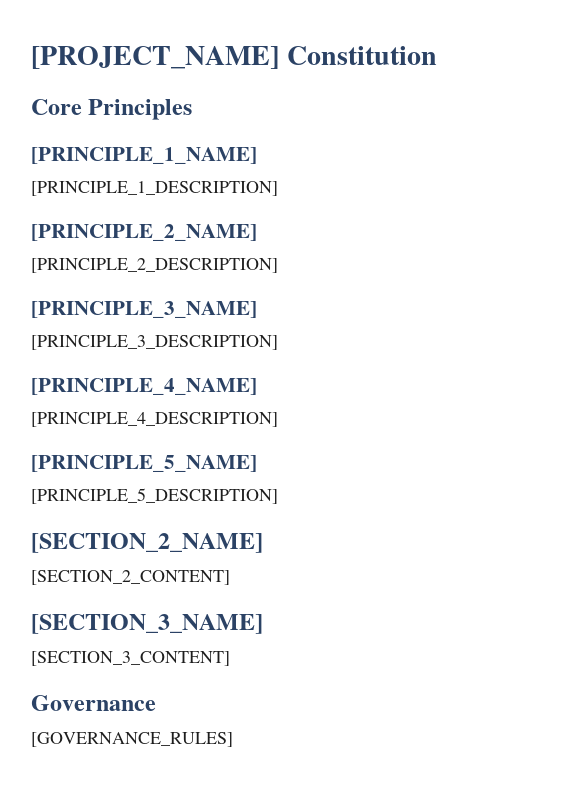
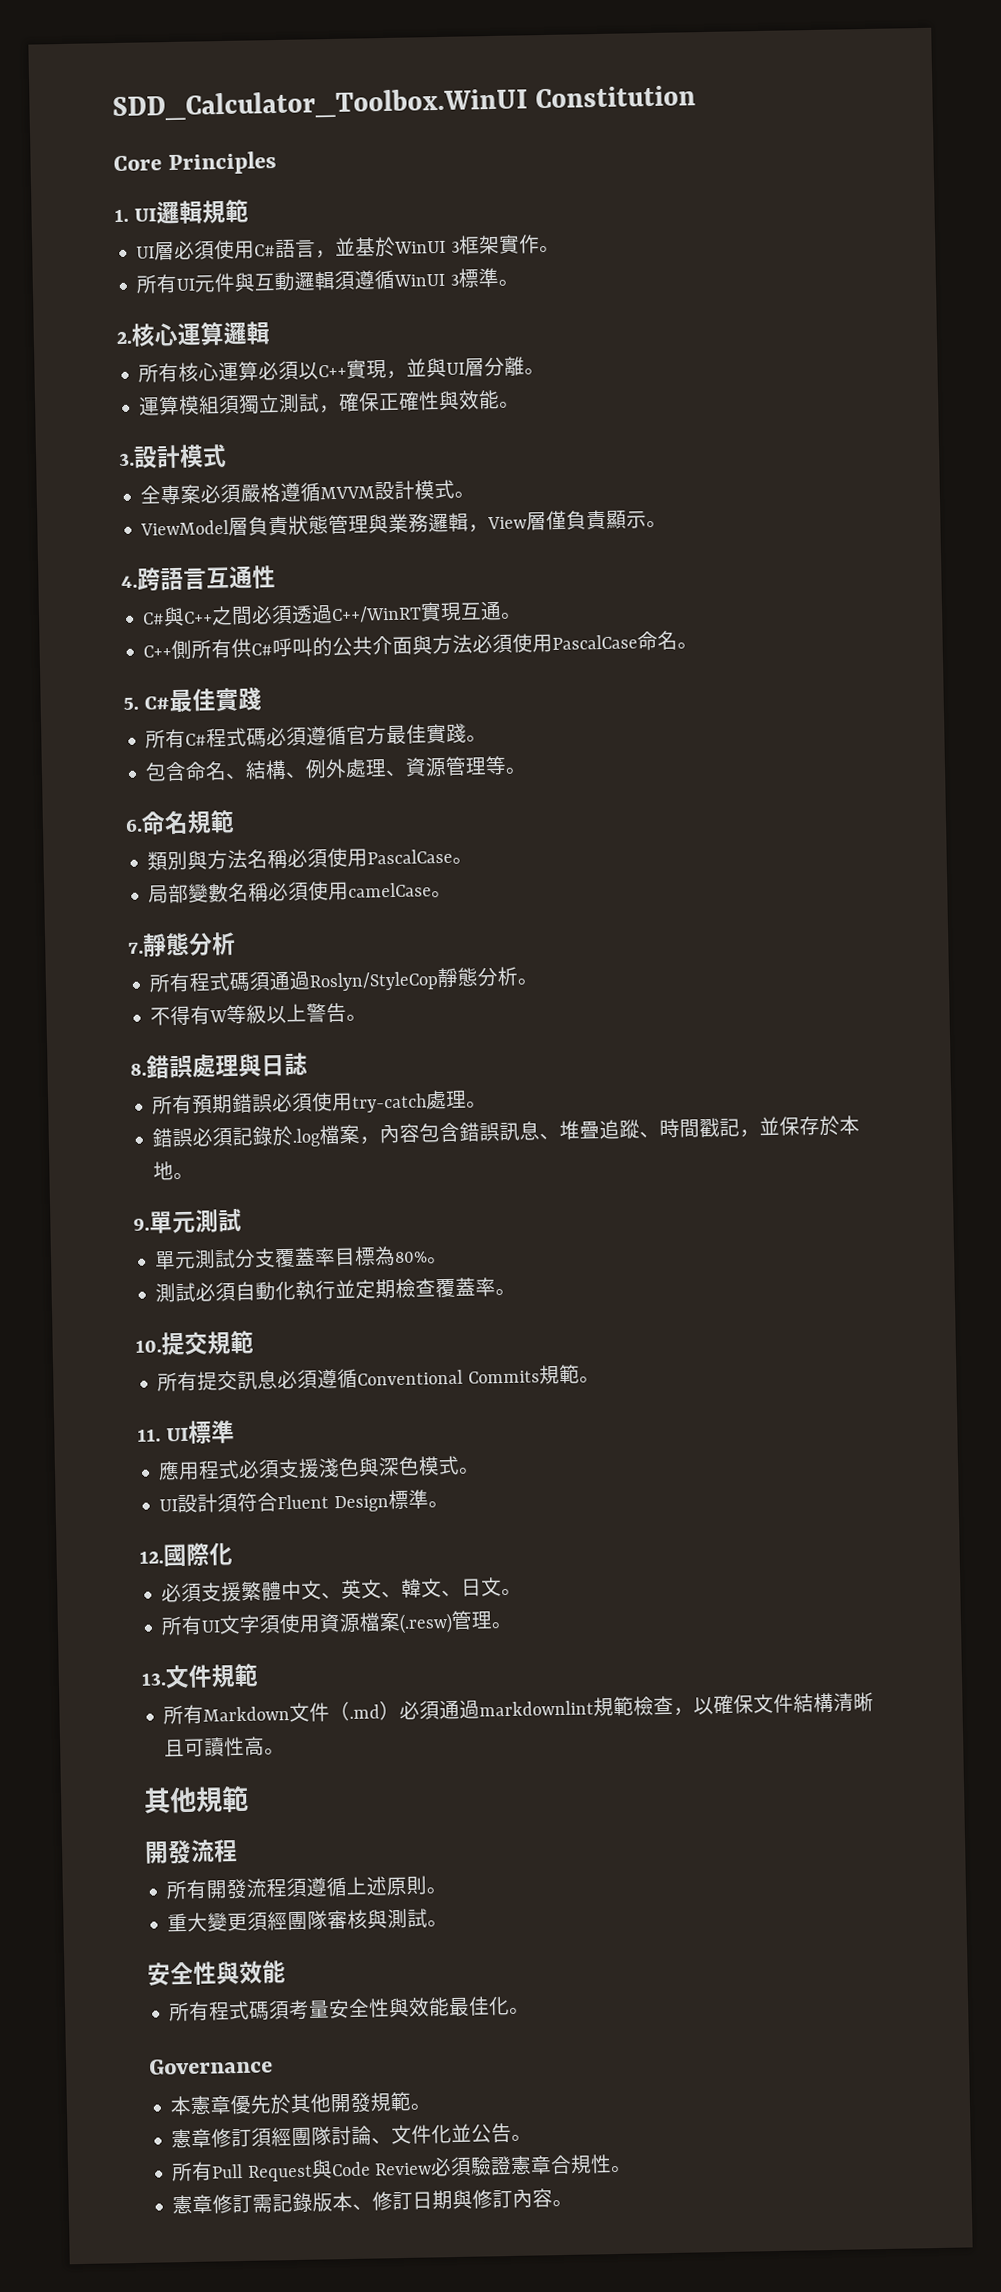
- [PROJECT_NAME] Constitution
+ SDD_Calculator_Toolbox.WinUI Constitution
- [PRINCIPLE_1_NAME]
- [PRINCIPLE_1_DESCRIPTION]
- [PRINCIPLE_2_NAME]
- [PRINCIPLE_2_DESCRIPTION]
- [PRINCIPLE_3_NAME]
- [PRINCIPLE_3_DESCRIPTION]
- [PRINCIPLE_4_NAME]
- [PRINCIPLE_4_DESCRIPTION]
- [PRINCIPLE_5_NAME]
- [PRINCIPLE_5_DESCRIPTION]
- [SECTION_2_NAME]
- [SECTION_2_CONTENT]
- [SECTION_3_NAME]
- [SECTION_3_CONTENT]
+ 1. UI邏輯規範
+ UI層必須使用C#語言，並基於WinUI 3框架實作。
+ 所有UI元件與互動邏輯須遵循WinUI 3標準。
+ 2.核心運算邏輯
+ 所有核心運算必須以C++實現，並與UI層分離。
+ 運算模組須獨立測試，確保正確性與效能。
+ 3.設計模式
+ 全專案必須嚴格遵循MVVM設計模式。
+ ViewModel層負責狀態管理與業務邏輯，View層僅負責顯示。
+ 4.跨語言互通性
+ C#與C++之間必須透過C++/WinRT實現互通。
+ C++側所有供C#呼叫的公共介面與方法必須使用PascalCase命名。
+ 5. C#最佳實踐
+ 所有C#程式碼必須遵循官方最佳實踐。
+ 包含命名、結構、例外處理、資源管理等。
+ 6.命名規範
+ 類別與方法名稱必須使用PascalCase。
+ 局部變數名稱必須使用camelCase。
+ 7.靜態分析
+ 所有程式碼須通過Roslyn/StyleCop靜態分析。
+ 不得有W等級以上警告。
+ 8.錯誤處理與日誌
+ 所有預期錯誤必須使用try-catch處理。
+ 錯誤必須記錄於.log檔案，內容包含錯誤訊息、堆疊追蹤、時間戳記，並保存於本地。
+ 9.單元測試
+ 單元測試分支覆蓋率目標為80%。
+ 測試必須自動化執行並定期檢查覆蓋率。
+ 10.提交規範
+ 所有提交訊息必須遵循Conventional Commits規範。
+ 11. UI標準
+ 應用程式必須支援淺色與深色模式。
+ UI設計須符合Fluent Design標準。
+ 12.國際化
+ 必須支援繁體中文、英文、韓文、日文。
+ 所有UI文字須使用資源檔案(.resw)管理。
+ 13.文件規範
+ 所有Markdown文件（.md）必須通過markdownlint規範檢查，以確保文件結構清晰且可讀性高。
+ 其他規範
+ 開發流程
+ 所有開發流程須遵循上述原則。
+ 重大變更須經團隊審核與測試。
+ 安全性與效能
+ 所有程式碼須考量安全性與效能最佳化。
  Governance
- [GOVERNANCE_RULES]
+ 本憲章優先於其他開發規範。
+ 憲章修訂須經團隊討論、文件化並公告。
+ 所有Pull Request與Code Review必須驗證憲章合規性。
+ 憲章修訂需記錄版本、修訂日期與修訂內容。

